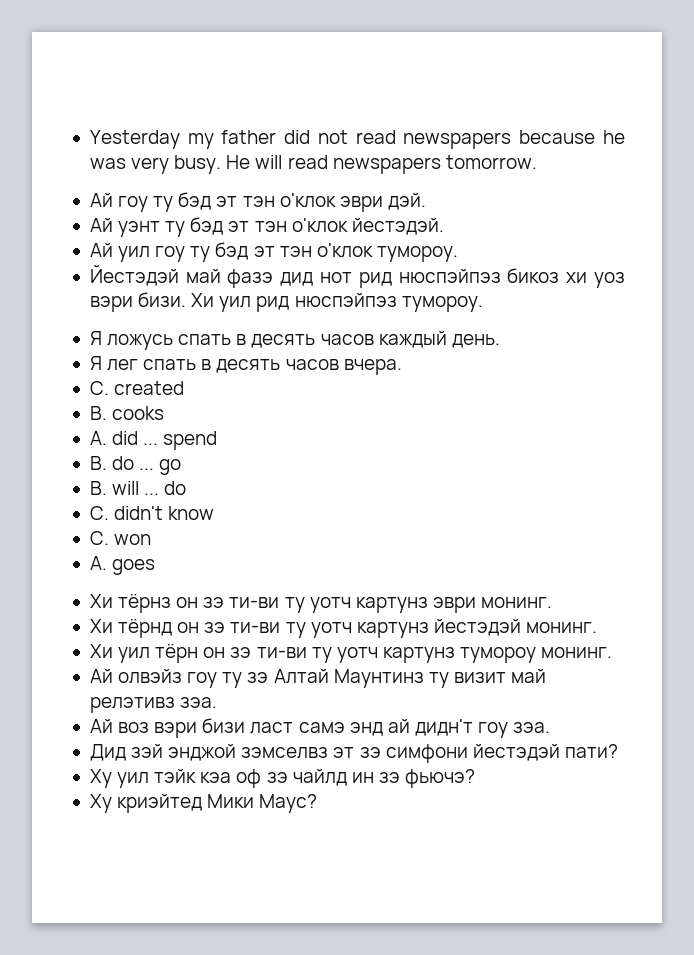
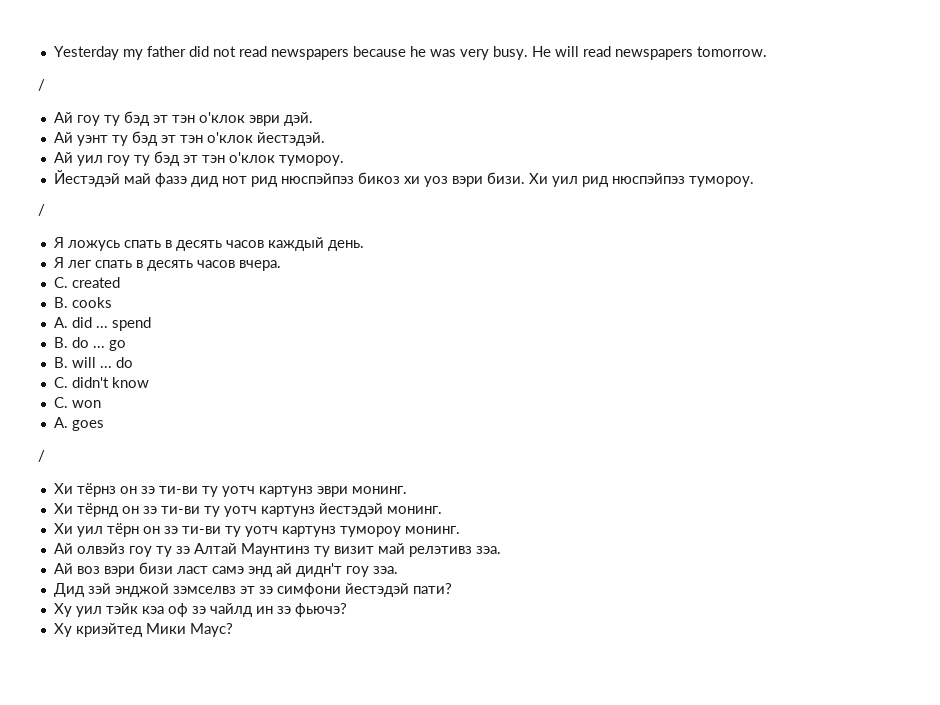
  He will read newspapers tomorrow.
+ /
  Хи уил рид нюспэйпэз тумороу.
+ /
  A. goes
+ /

